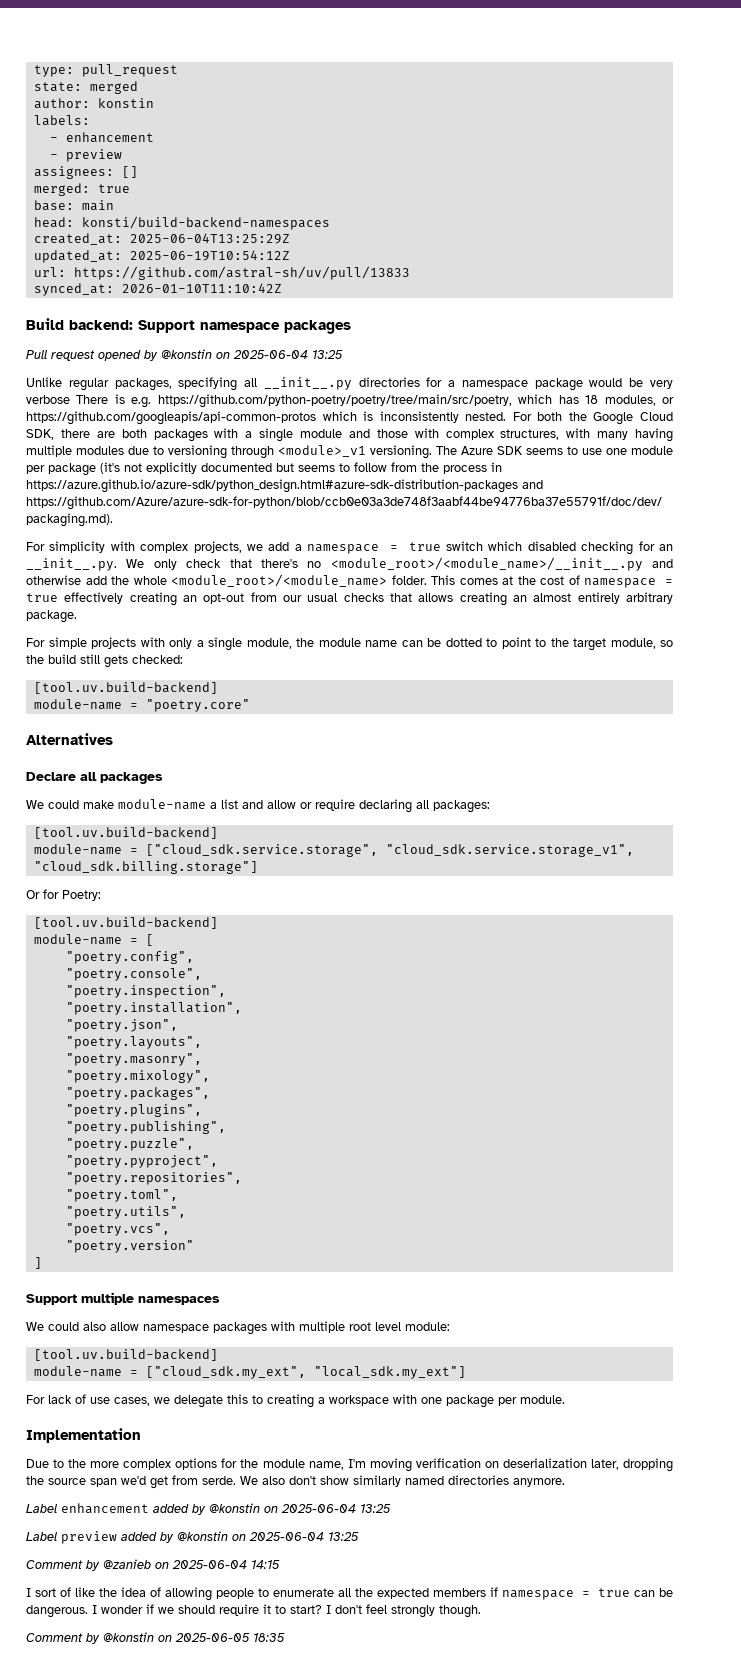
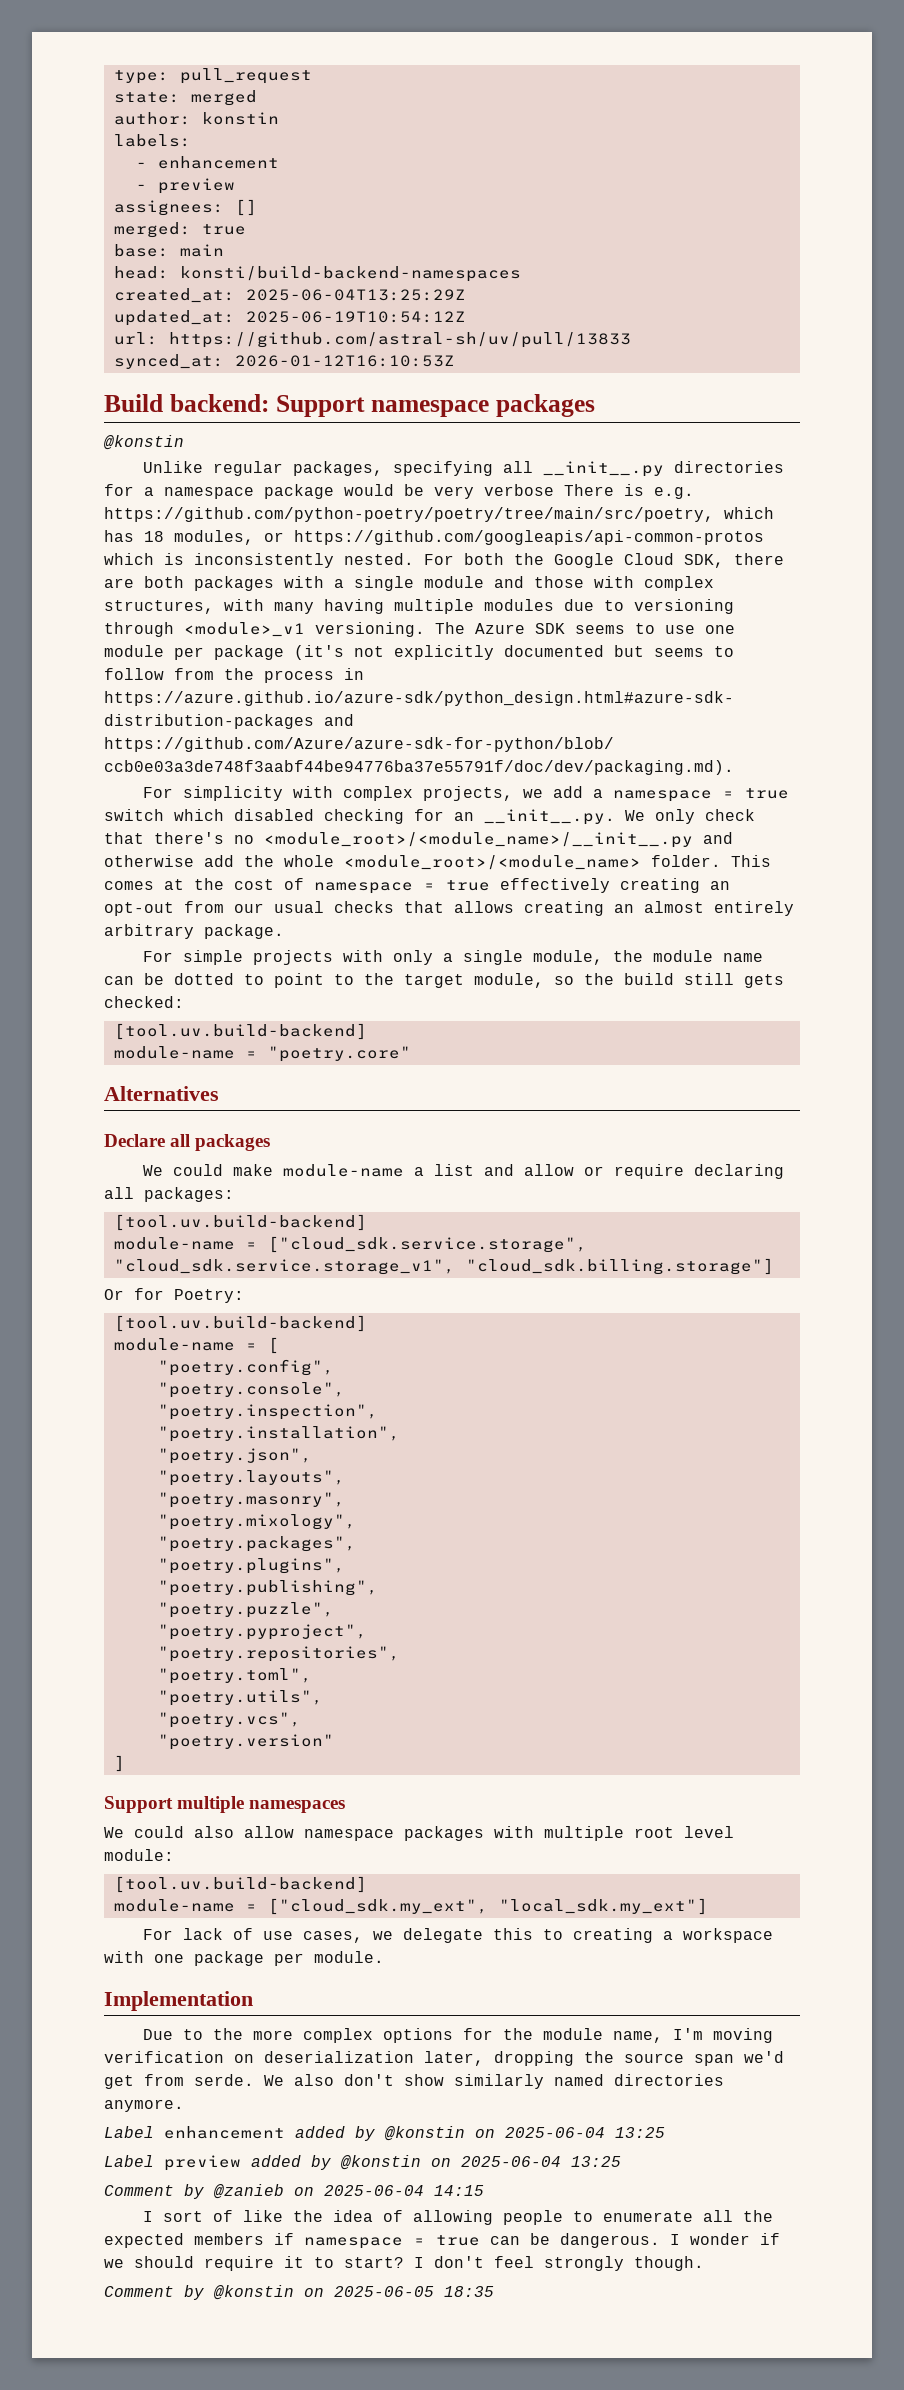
- synced_at: 2026-01-10T11:10:42Z
+ synced_at: 2026-01-12T16:10:53Z
  Build backend: Support namespace packages
- Pull request opened by @konstin on 2025-06-04 13:25
+ @konstin

